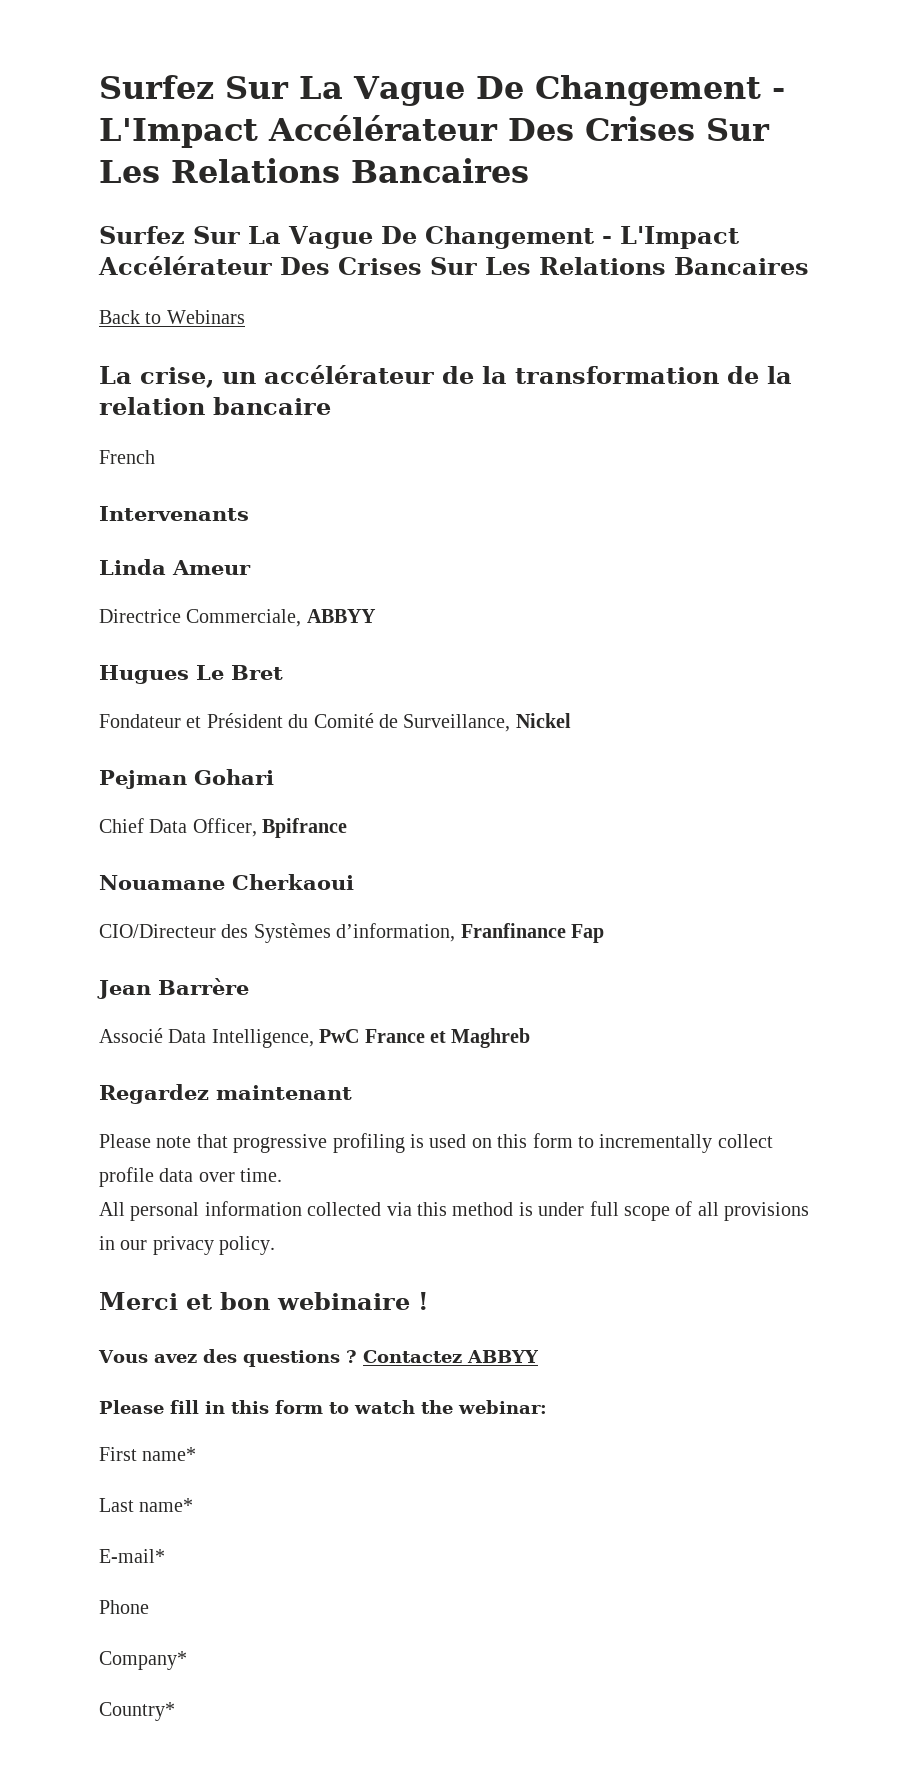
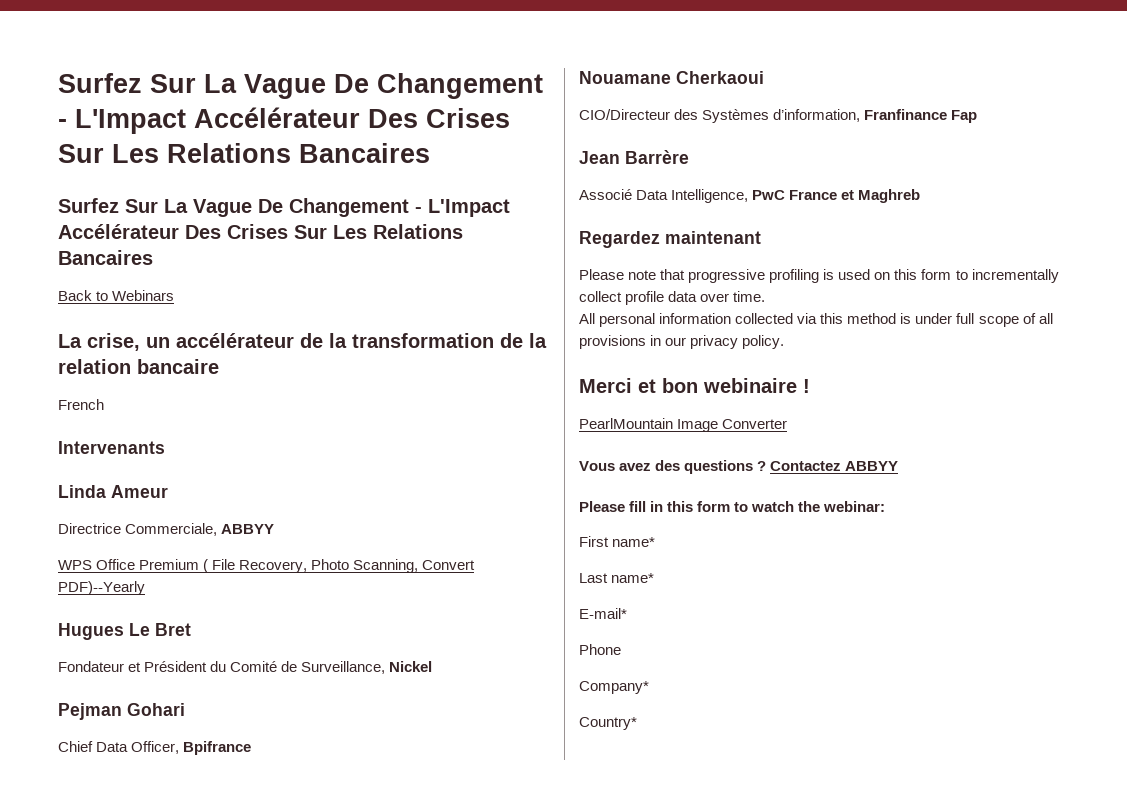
+ WPS Office Premium ( File Recovery, Photo Scanning, Convert PDF)--Yearly
+ PearlMountain Image Converter

